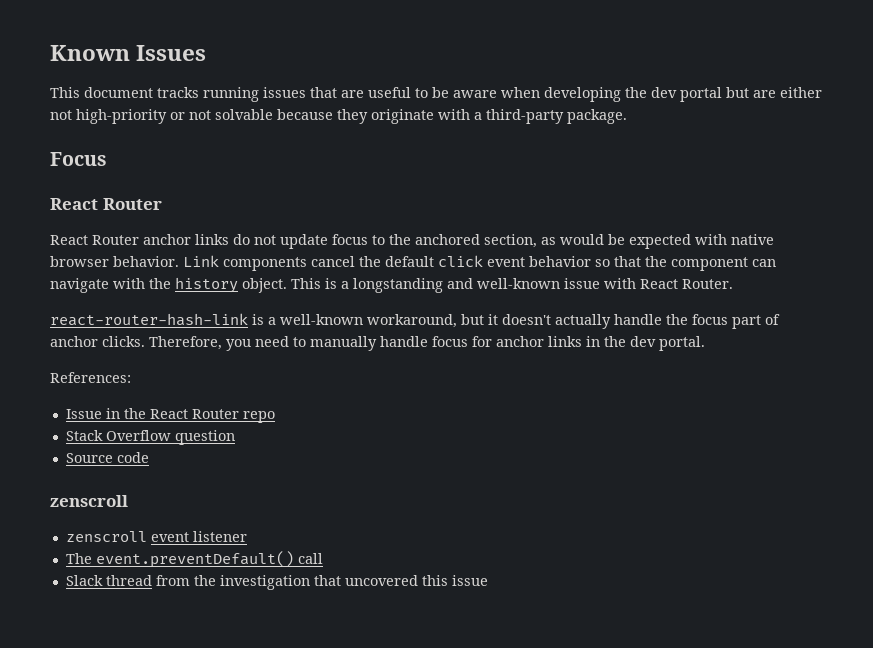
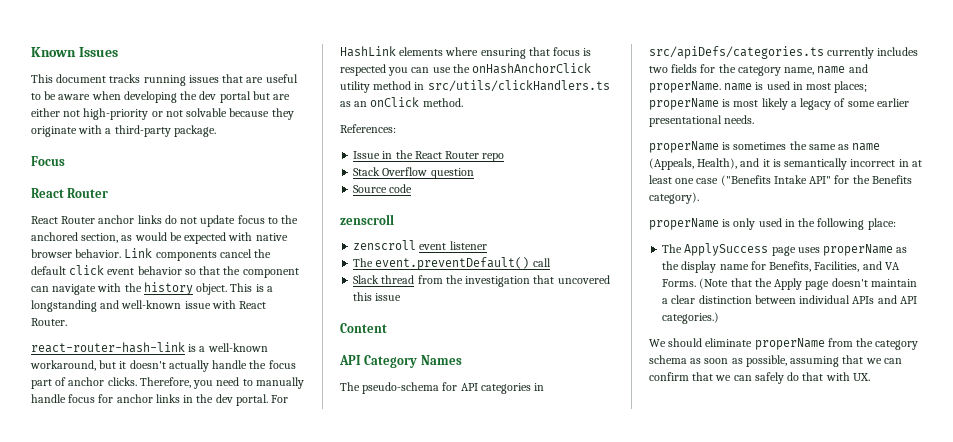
+ For HashLink elements where ensuring that focus is respected you can use the onHashAnchorClick utility method in src/utils/clickHandlers.ts as an onClick method.
+ Content
+ API Category Names
+ The pseudo-schema for API categories in src/apiDefs/categories.ts currently includes two fields for the category name, name and properName. name is used in most places; properName is most likely a legacy of some earlier presentational needs.
+ properName is sometimes the same as name (Appeals, Health), and it is semantically incorrect in at least one case ("Benefits Intake API" for the Benefits category).
+ properName is only used in the following place:
+ The ApplySuccess page uses properName as the display name for Benefits, Facilities, and VA Forms. (Note that the Apply page doesn't maintain a clear distinction between individual APIs and API categories.)
+ We should eliminate properName from the category schema as soon as possible, assuming that we can confirm that we can safely do that with UX.

